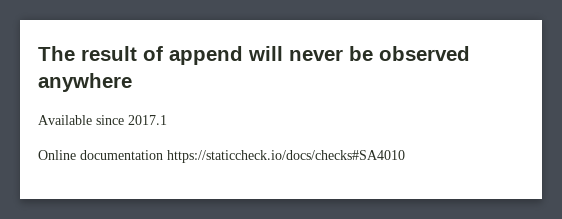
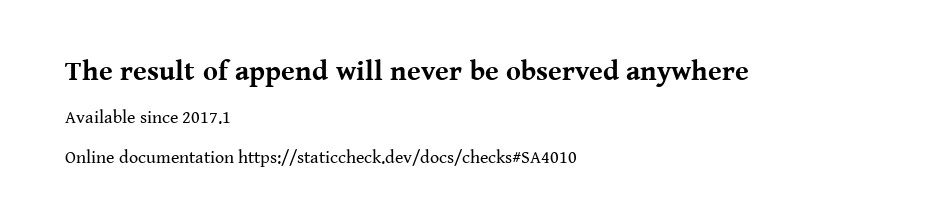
- Online documentation https://staticcheck.io/docs/checks#SA4010
+ Online documentation https://staticcheck.dev/docs/checks#SA4010

